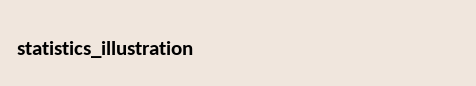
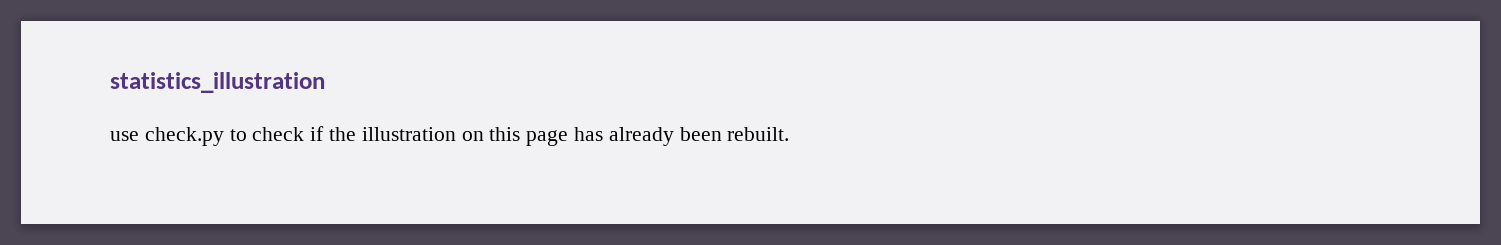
+ use check.py to check if the illustration on this page has already been rebuilt.

